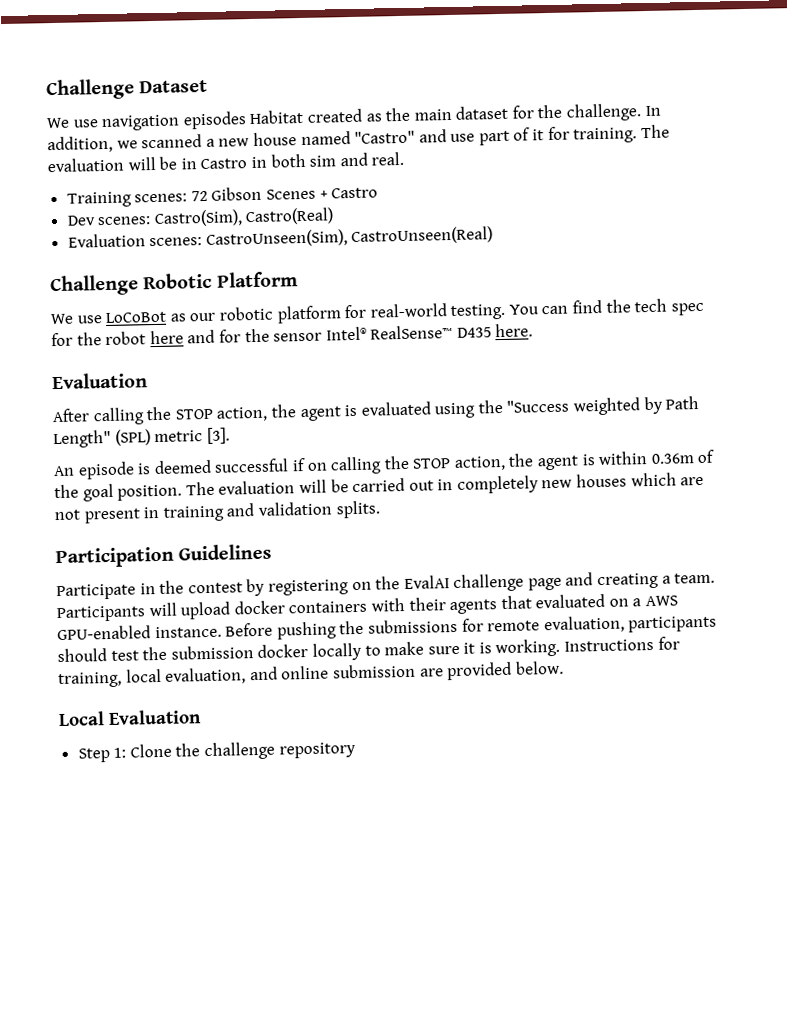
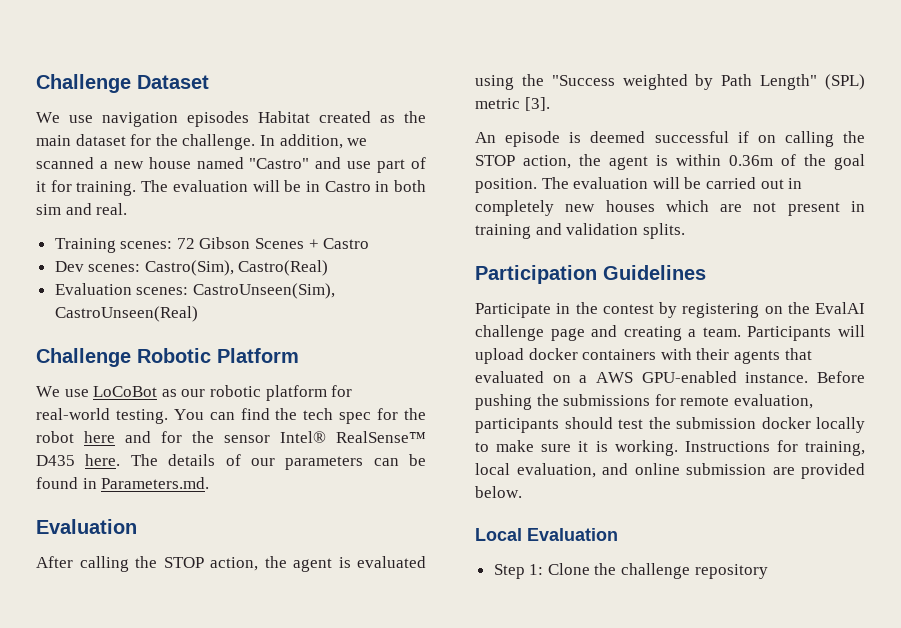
+ The details of our parameters can be found in Parameters.md.

